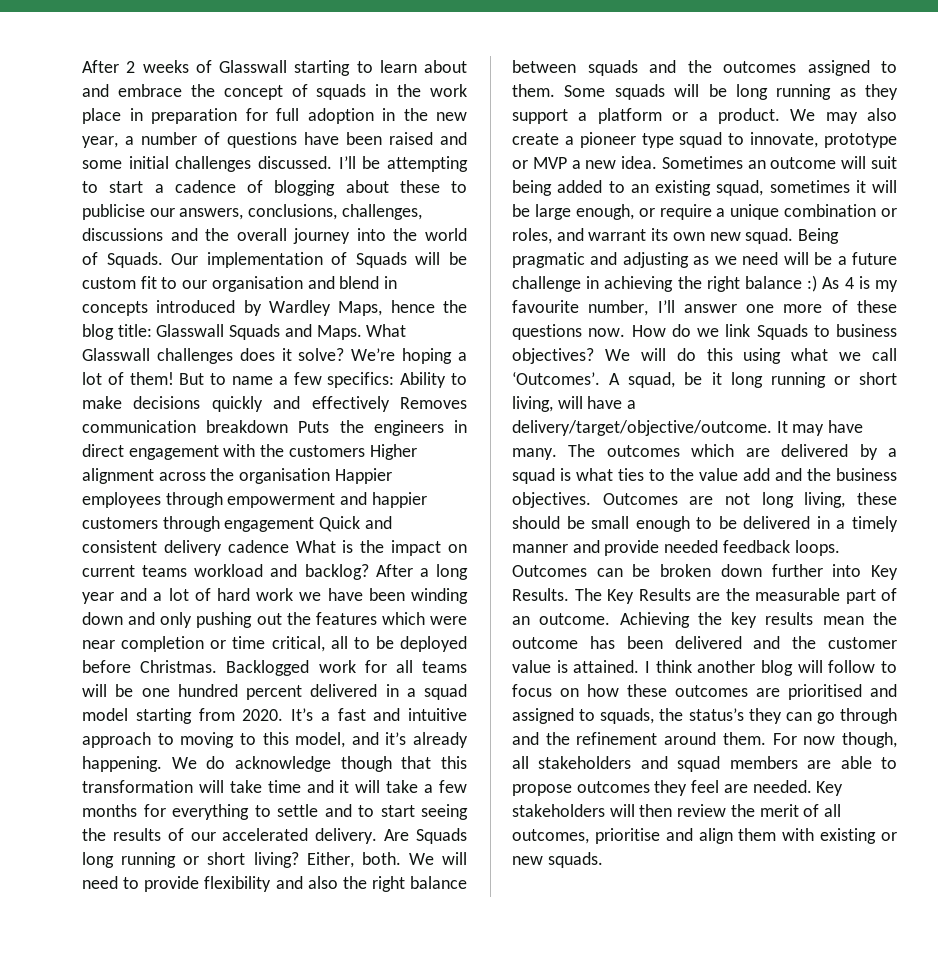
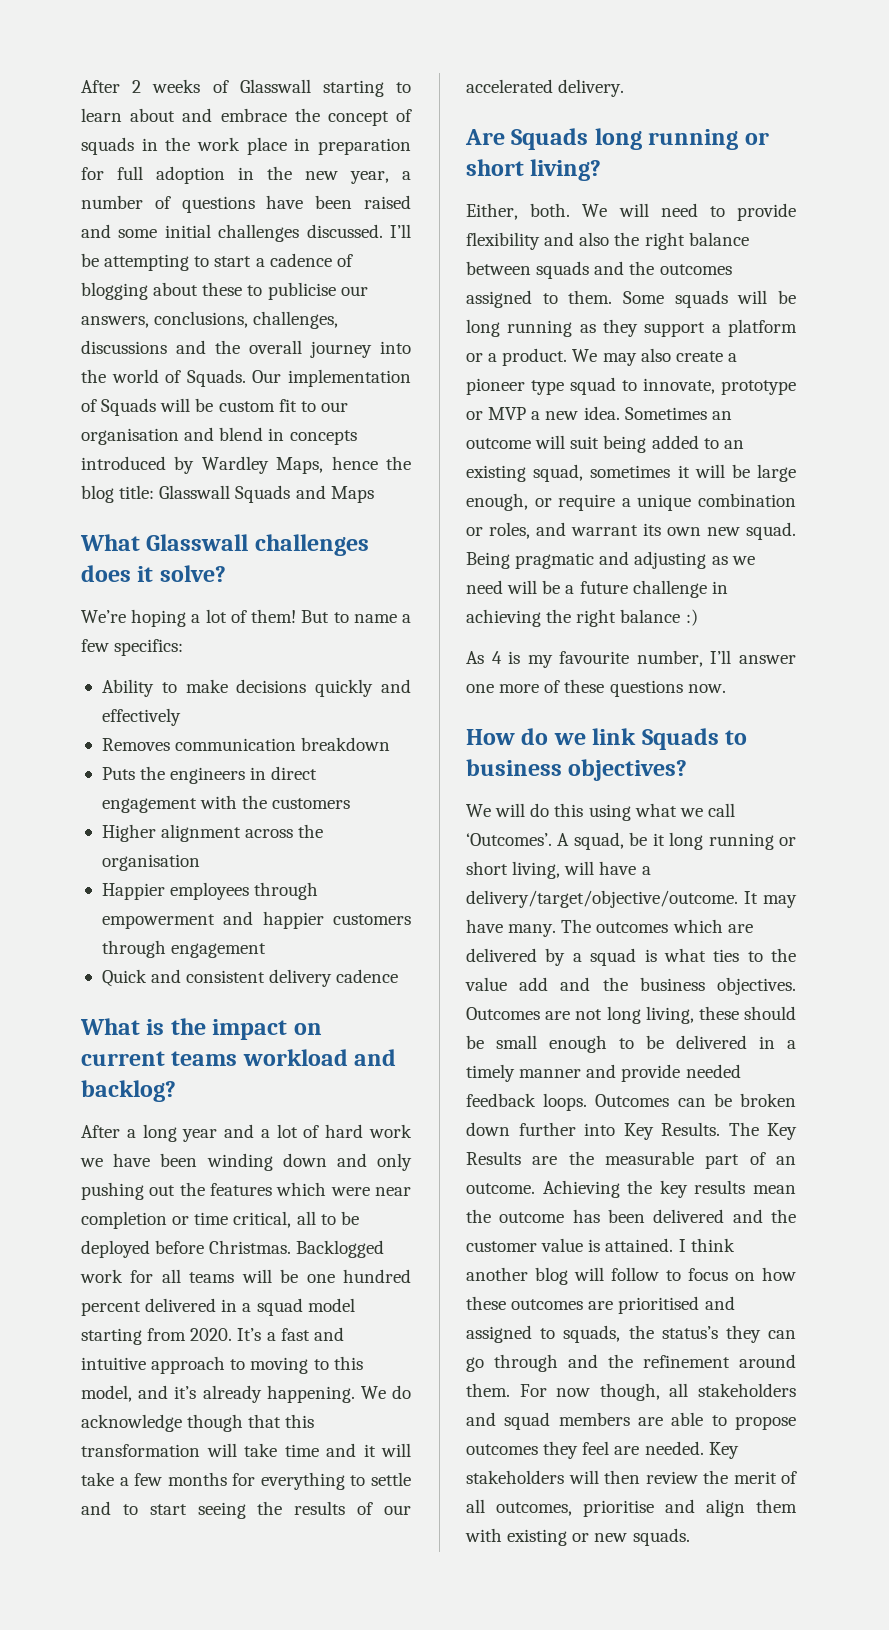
- Our implementation of Squads will be custom fit to our organisation and blend in concepts introduced by Wardley Maps, hence the blog title: Glasswall Squads and Maps. What Glasswall challenges does it solve? We’re hoping a lot of them!
+ Our implementation of Squads will be custom fit to our organisation and blend in concepts introduced by Wardley Maps, hence the blog title: Glasswall Squads and Maps
+ What Glasswall challenges does it solve?
+ We’re hoping a lot of them!
- But to name a few specifics: Ability to make decisions quickly and effectively Removes communication breakdown Puts the engineers in direct engagement with the customers Higher alignment across the organisation Happier employees through empowerment and happier customers through engagement Quick and consistent delivery cadence What is the impact on current teams workload and backlog? After a long year and a lot of hard work we have been winding down and only pushing out the features which were near completion or time critical, all to be deployed before Christmas.
+ But to name a few specifics:
+ Ability to make decisions quickly and effectively
+ Removes communication breakdown
+ Puts the engineers in direct engagement with the customers
+ Higher alignment across the organisation
+ Happier employees through empowerment and happier customers through engagement
+ Quick and consistent delivery cadence
+ What is the impact on current teams workload and backlog?
+ After a long year and a lot of hard work we have been winding down and only pushing out the features which were near completion or time critical, all to be deployed before Christmas.
- We do acknowledge though that this transformation will take time and it will take a few months for everything to settle and to start seeing the results of our accelerated delivery. Are Squads long running or short living? Either, both.
+ We do acknowledge though that this transformation will take time and it will take a few months for everything to settle and to start seeing the results of our accelerated delivery.
+ Are Squads long running or short living?
+ Either, both.
- Being pragmatic and adjusting as we need will be a future challenge in achieving the right balance :) As 4 is my favourite number, I’ll answer one more of these questions now. How do we link Squads to business objectives? We will do this using what we call ‘Outcomes’.
+ Being pragmatic and adjusting as we need will be a future challenge in achieving the right balance :)
+ As 4 is my favourite number, I’ll answer one more of these questions now.
+ How do we link Squads to business objectives?
+ We will do this using what we call ‘Outcomes’.

